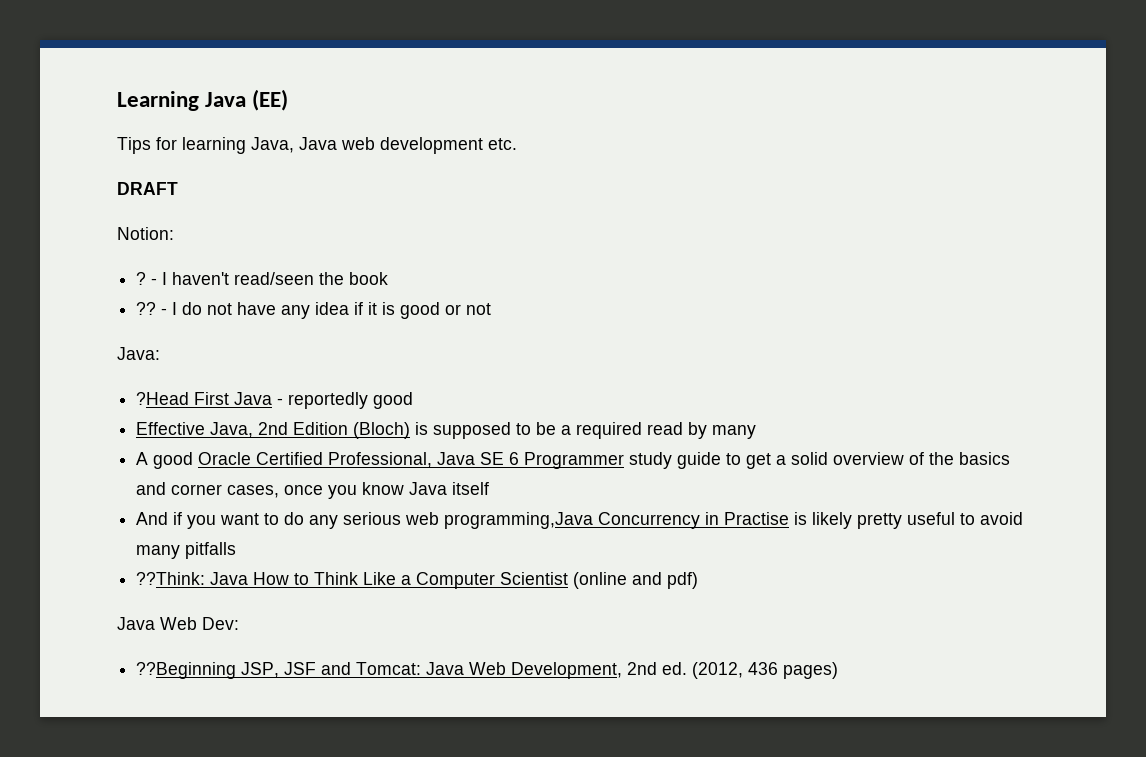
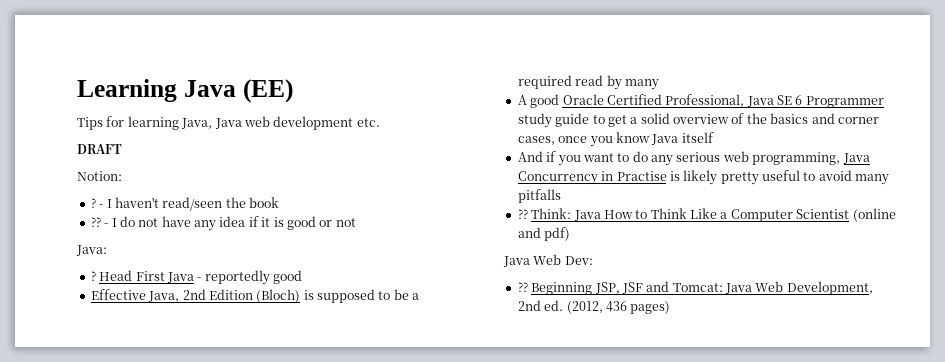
- ?Head First Java - reportedly good
+ ? Head First Java - reportedly good
- And if you want to do any serious web programming,Java Concurrency in Practise is likely pretty useful to avoid many pitfalls
+ And if you want to do any serious web programming, Java Concurrency in Practise is likely pretty useful to avoid many pitfalls
- ??Think: Java How to Think Like a Computer Scientist (online and pdf)
+ ?? Think: Java How to Think Like a Computer Scientist (online and pdf)
- ??Beginning JSP, JSF and Tomcat: Java Web Development, 2nd ed. (2012, 436 pages)
+ ?? Beginning JSP, JSF and Tomcat: Java Web Development, 2nd ed. (2012, 436 pages)

